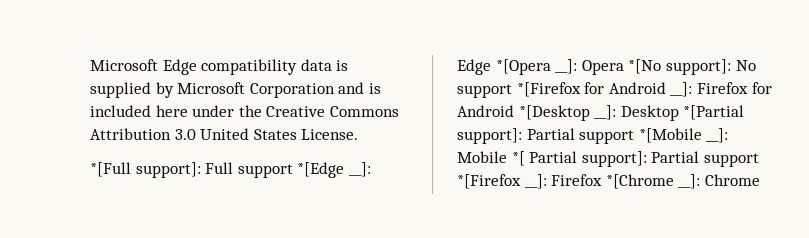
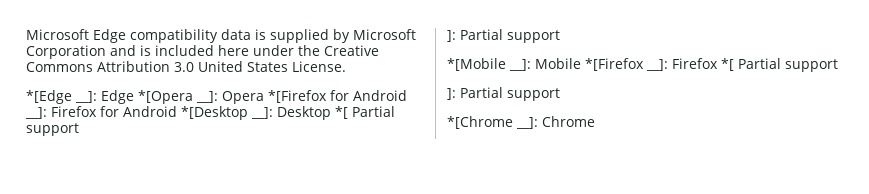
- *[Full support]: Full support *[Edge __]: Edge *[Opera __]: Opera *[No support]: No support *[Firefox for Android __]: Firefox for Android *[Desktop __]: Desktop *[Partial support]: Partial support *[Mobile __]: Mobile *[ Partial support]: Partial support *[Firefox __]: Firefox *[Chrome __]: Chrome
+ *[Edge __]: Edge *[Opera __]: Opera *[Firefox for Android __]: Firefox for Android *[Desktop __]: Desktop *[ Partial support
+ ]: Partial support
+ *[Mobile __]: Mobile *[Firefox __]: Firefox *[ Partial support
+ ]: Partial support
+ *[Chrome __]: Chrome

